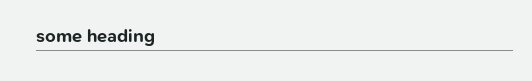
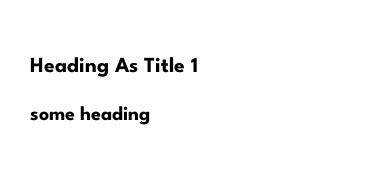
+ Heading As Title 1

